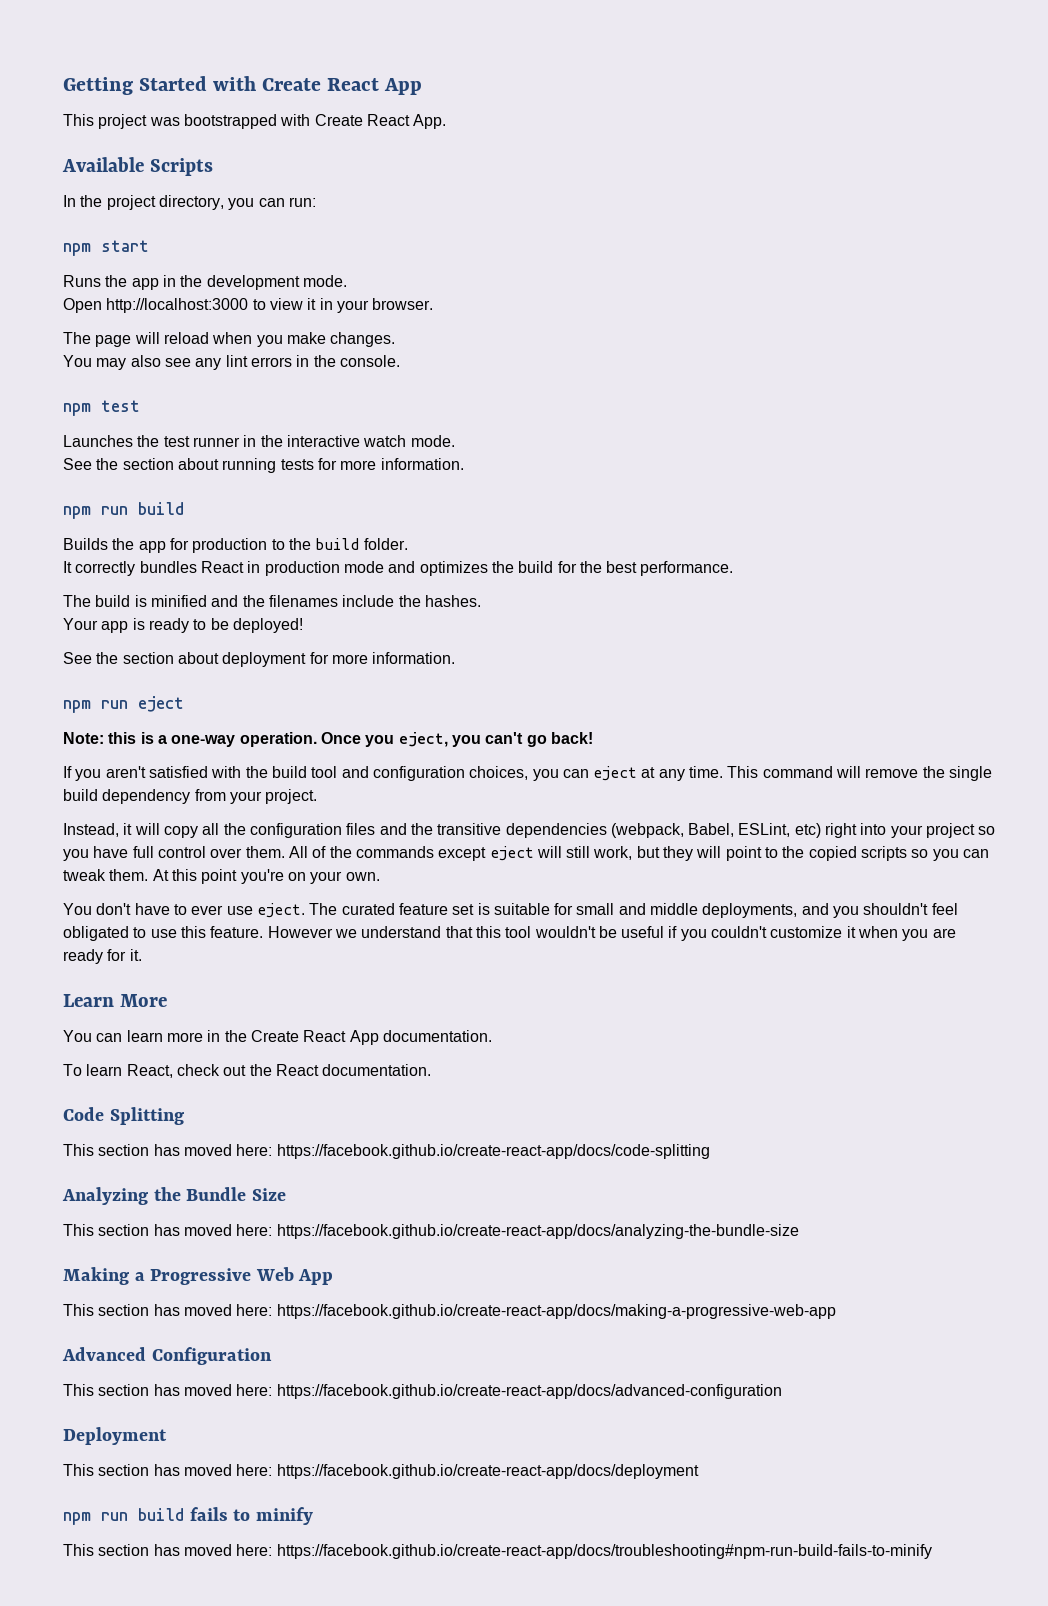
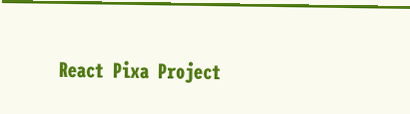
- Getting Started with Create React App
- This project was bootstrapped with Create React App.
- Available Scripts
- In the project directory, you can run:
- npm start
- Runs the app in the development mode.
- Open http://localhost:3000 to view it in your browser.
- The page will reload when you make changes.
- You may also see any lint errors in the console.
- npm test
- Launches the test runner in the interactive watch mode.
- See the section about running tests for more information.
- npm run build
- Builds the app for production to the build folder.
- It correctly bundles React in production mode and optimizes the build for the best performance.
- The build is minified and the filenames include the hashes.
- Your app is ready to be deployed!
- See the section about deployment for more information.
- npm run eject
- Note: this is a one-way operation. Once you eject, you can't go back!
- If you aren't satisfied with the build tool and configuration choices, you can eject at any time. This command will remove the single build dependency from your project.
- Instead, it will copy all the configuration files and the transitive dependencies (webpack, Babel, ESLint, etc) right into your project so you have full control over them. All of the commands except eject will still work, but they will point to the copied scripts so you can tweak them. At this point you're on your own.
- You don't have to ever use eject. The curated feature set is suitable for small and middle deployments, and you shouldn't feel obligated to use this feature. However we understand that this tool wouldn't be useful if you couldn't customize it when you are ready for it.
- Learn More
- You can learn more in the Create React App documentation.
- To learn React, check out the React documentation.
- Code Splitting
- This section has moved here: https://facebook.github.io/create-react-app/docs/code-splitting
- Analyzing the Bundle Size
- This section has moved here: https://facebook.github.io/create-react-app/docs/analyzing-the-bundle-size
- Making a Progressive Web App
- This section has moved here: https://facebook.github.io/create-react-app/docs/making-a-progressive-web-app
- Advanced Configuration
- This section has moved here: https://facebook.github.io/create-react-app/docs/advanced-configuration
- Deployment
- This section has moved here: https://facebook.github.io/create-react-app/docs/deployment
- npm run build fails to minify
- This section has moved here: https://facebook.github.io/create-react-app/docs/troubleshooting#npm-run-build-fails-to-minify
+ React Pixa Project

